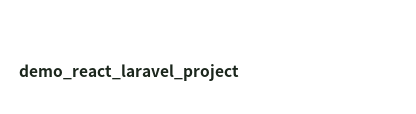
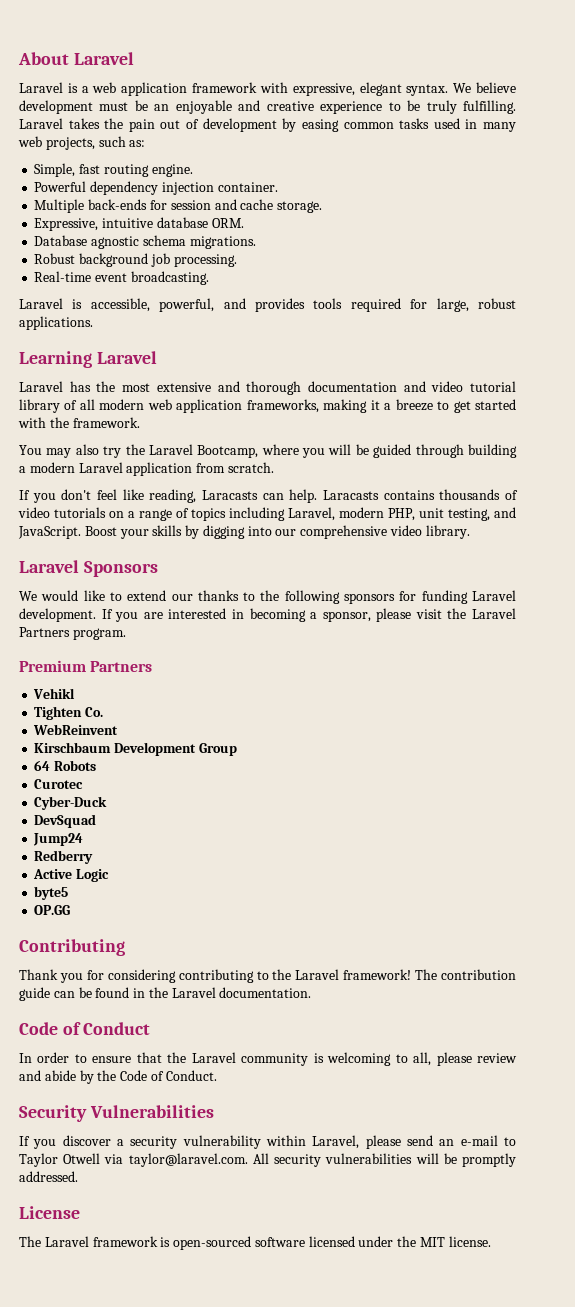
- demo_react_laravel_project
+ About Laravel
+ Laravel is a web application framework with expressive, elegant syntax. We believe development must be an enjoyable and creative experience to be truly fulfilling. Laravel takes the pain out of development by easing common tasks used in many web projects, such as:
+ Simple, fast routing engine.
+ Powerful dependency injection container.
+ Multiple back-ends for session and cache storage.
+ Expressive, intuitive database ORM.
+ Database agnostic schema migrations.
+ Robust background job processing.
+ Real-time event broadcasting.
+ Laravel is accessible, powerful, and provides tools required for large, robust applications.
+ Learning Laravel
+ Laravel has the most extensive and thorough documentation and video tutorial library of all modern web application frameworks, making it a breeze to get started with the framework.
+ You may also try the Laravel Bootcamp, where you will be guided through building a modern Laravel application from scratch.
+ If you don't feel like reading, Laracasts can help. Laracasts contains thousands of video tutorials on a range of topics including Laravel, modern PHP, unit testing, and JavaScript. Boost your skills by digging into our comprehensive video library.
+ Laravel Sponsors
+ We would like to extend our thanks to the following sponsors for funding Laravel development. If you are interested in becoming a sponsor, please visit the Laravel Partners program.
+ Premium Partners
+ Vehikl
+ Tighten Co.
+ WebReinvent
+ Kirschbaum Development Group
+ 64 Robots
+ Curotec
+ Cyber-Duck
+ DevSquad
+ Jump24
+ Redberry
+ Active Logic
+ byte5
+ OP.GG
+ Contributing
+ Thank you for considering contributing to the Laravel framework! The contribution guide can be found in the Laravel documentation.
+ Code of Conduct
+ In order to ensure that the Laravel community is welcoming to all, please review and abide by the Code of Conduct.
+ Security Vulnerabilities
+ If you discover a security vulnerability within Laravel, please send an e-mail to Taylor Otwell via taylor@laravel.com. All security vulnerabilities will be promptly addressed.
+ License
+ The Laravel framework is open-sourced software licensed under the MIT license.

